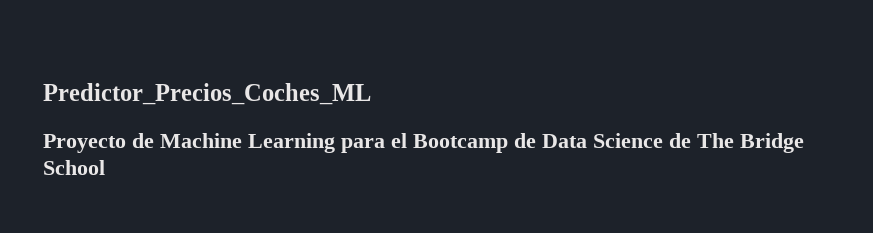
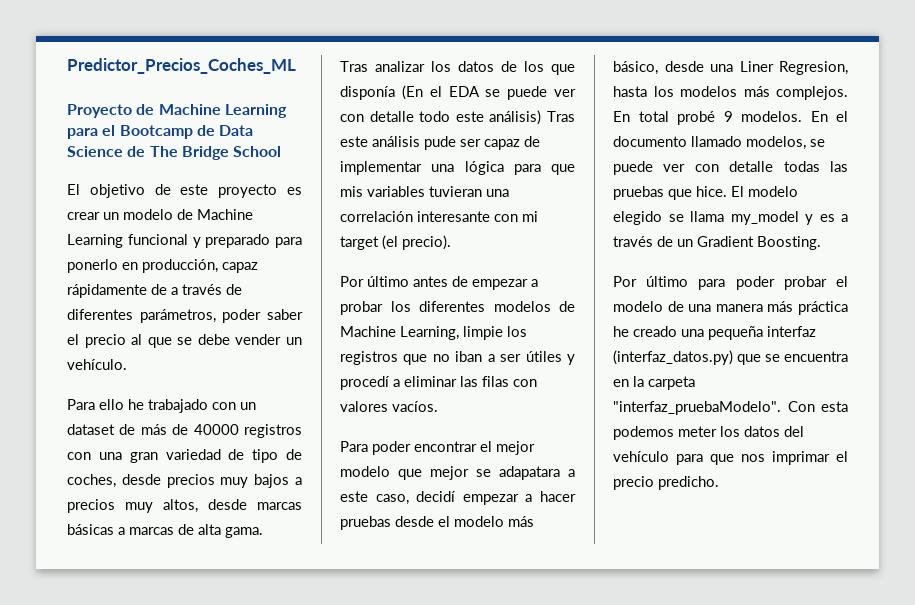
+ El objetivo de este proyecto es crear un modelo de Machine Learning funcional y preparado para ponerlo en producción, capaz rápidamente de a través de diferentes parámetros, poder saber el precio al que se debe vender un vehículo.
+ Para ello he trabajado con un dataset de más de 40000 registros con una gran variedad de tipo de coches, desde precios muy bajos a precios muy altos, desde marcas básicas a marcas de alta gama.
+ Tras analizar los datos de los que disponía (En el EDA se puede ver con detalle todo este análisis) Tras este análisis pude ser capaz de implementar una lógica para que mis variables tuvieran una correlación interesante con mi target (el precio).
+ Por último antes de empezar a probar los diferentes modelos de Machine Learning, limpie los registros que no iban a ser útiles y procedí a eliminar las filas con valores vacíos.
+ Para poder encontrar el mejor modelo que mejor se adapatara a este caso, decidí empezar a hacer pruebas desde el modelo más básico, desde una Liner Regresion, hasta los modelos más complejos. En total probé 9 modelos. En el documento llamado modelos, se puede ver con detalle todas las pruebas que hice. El modelo elegido se llama my_model y es a través de un Gradient Boosting.
+ Por último para poder probar el modelo de una manera más práctica he creado una pequeña interfaz (interfaz_datos.py) que se encuentra en la carpeta "interfaz_pruebaModelo". Con esta podemos meter los datos del vehículo para que nos imprimar el precio predicho.

